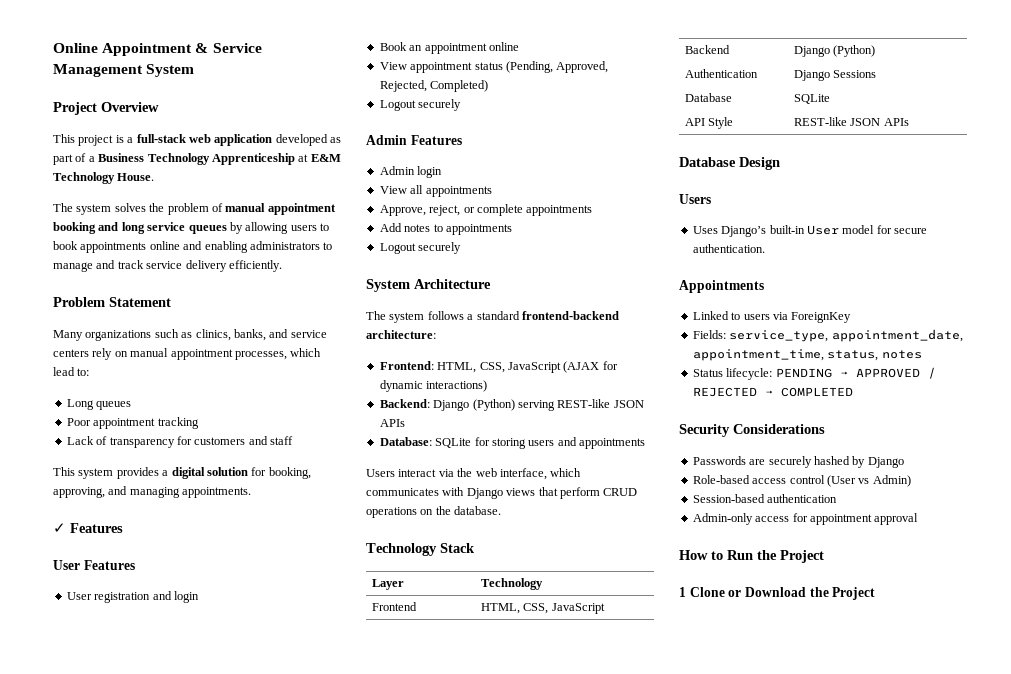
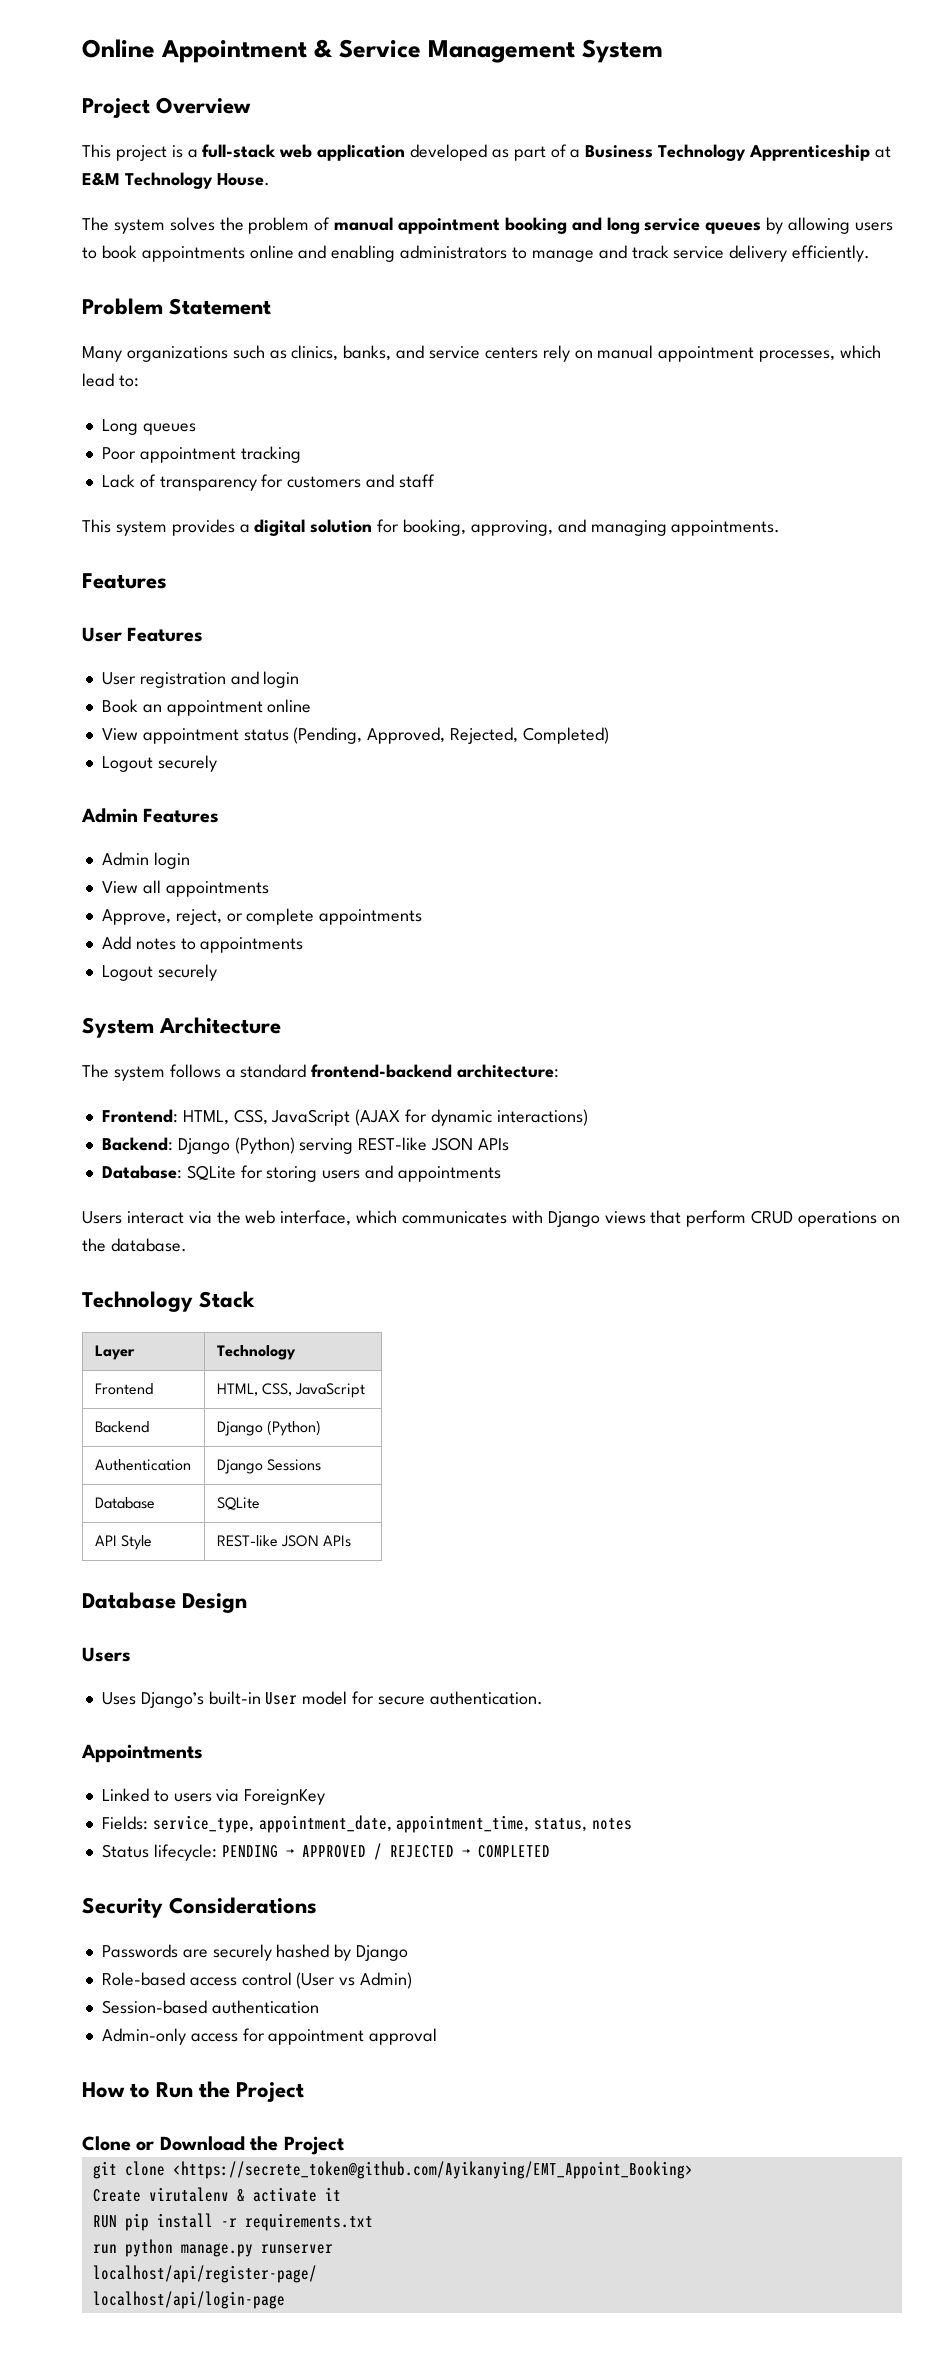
  This system provides a digital solution for booking, approving, and managing appointments.
- ✓ Features
+ Features
- 1 Clone or Download the Project
+ Clone or Download the Project
+ git clone <https://secrete_token@github.com/Ayikanying/EMT_Appoint_Booking>
+ Create virutalenv & activate it
+ RUN pip install -r requirements.txt
+ run python manage.py runserver
+ localhost/api/register-page/
+ localhost/api/login-page

